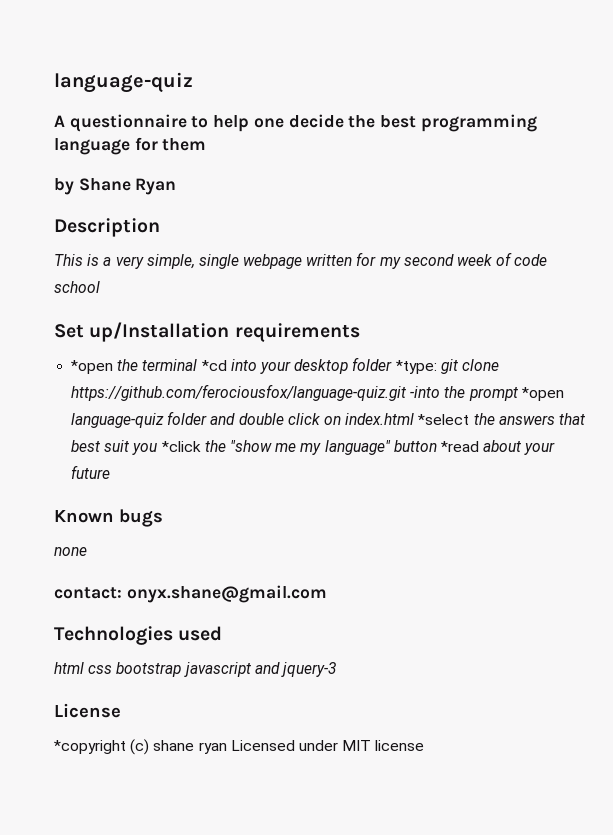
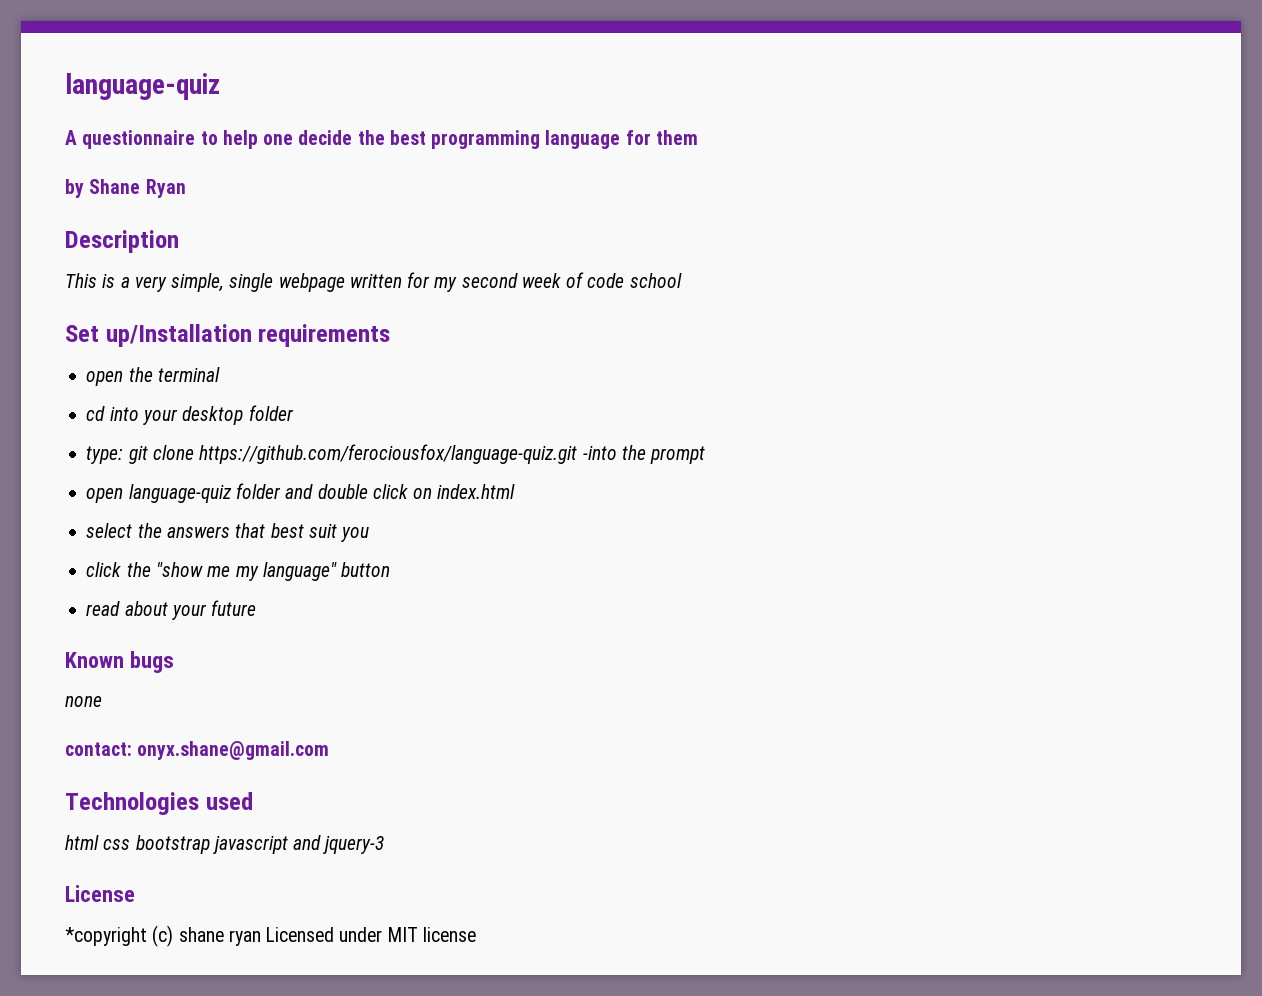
- *open the terminal *cd into your desktop folder *type: git clone https://github.com/ferociousfox/language-quiz.git -into the prompt *open language-quiz folder and double click on index.html *select the answers that best suit you *click the "show me my language" button *read about your future
+ open the terminal
+ cd into your desktop folder
+ type: git clone https://github.com/ferociousfox/language-quiz.git -into the prompt
+ open language-quiz folder and double click on index.html
+ select the answers that best suit you
+ click the "show me my language" button
+ read about your future

